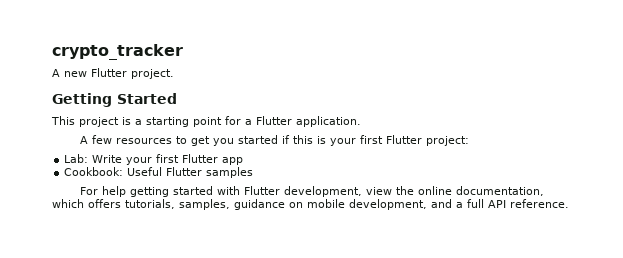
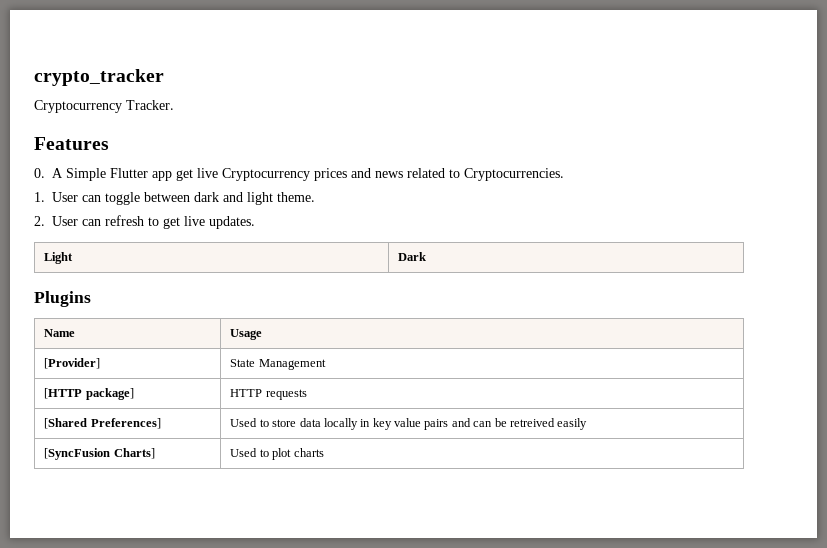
- A new Flutter project.
- Getting Started
- This project is a starting point for a Flutter application.
- A few resources to get you started if this is your first Flutter project:
- Lab: Write your first Flutter app
- Cookbook: Useful Flutter samples
- For help getting started with Flutter development, view the online documentation, which offers tutorials, samples, guidance on mobile development, and a full API reference.
+ Cryptocurrency Tracker.
+ Features
+ 0. A Simple Flutter app get live Cryptocurrency prices and news related to Cryptocurrencies.
+ 1. User can toggle between dark and light theme.
+ 2. User can refresh to get live updates.
+ Light | Dark
+ Plugins
+ Name | Usage
+ [Provider] | State Management
+ [HTTP package] | HTTP requests
+ [Shared Preferences] | Used to store data locally in key value pairs and can be retreived easily
+ [SyncFusion Charts] | Used to plot charts

